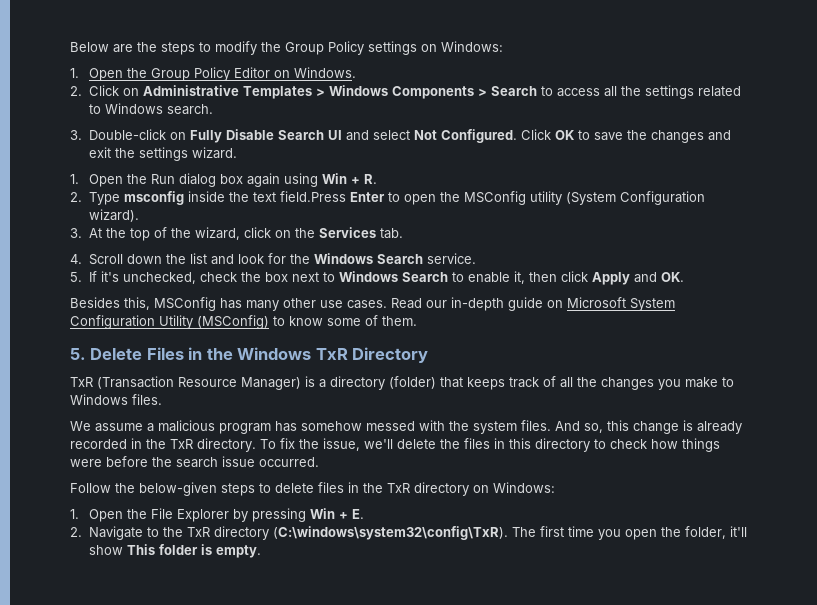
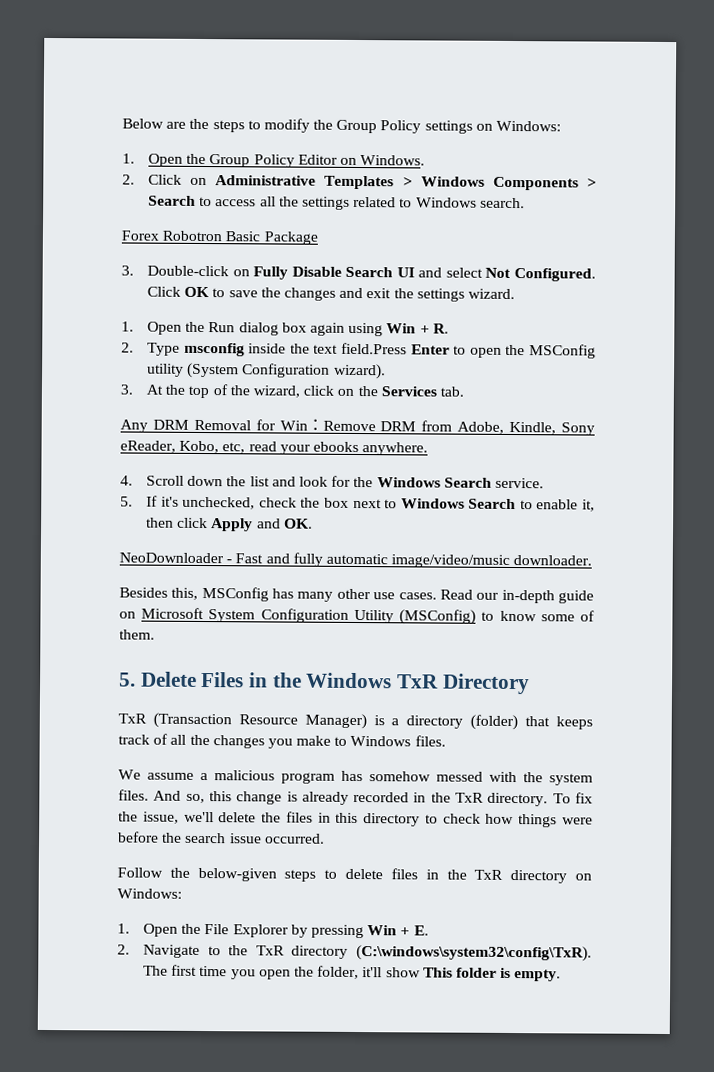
+ Forex Robotron Basic Package
+ Any DRM Removal for Win：Remove DRM from Adobe, Kindle, Sony eReader, Kobo, etc, read your ebooks anywhere.
+ NeoDownloader - Fast and fully automatic image/video/music downloader.

